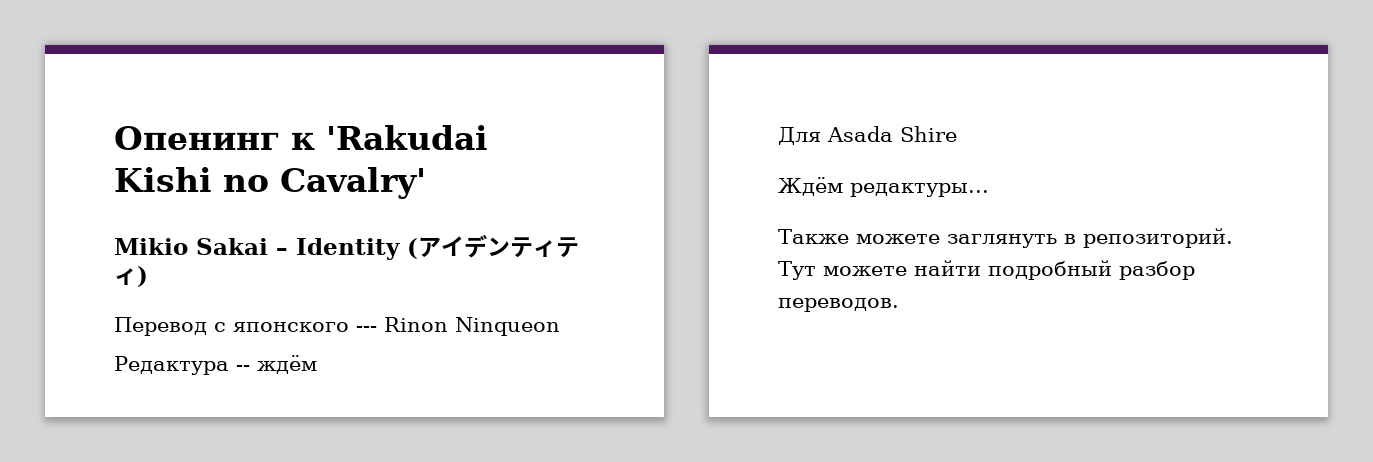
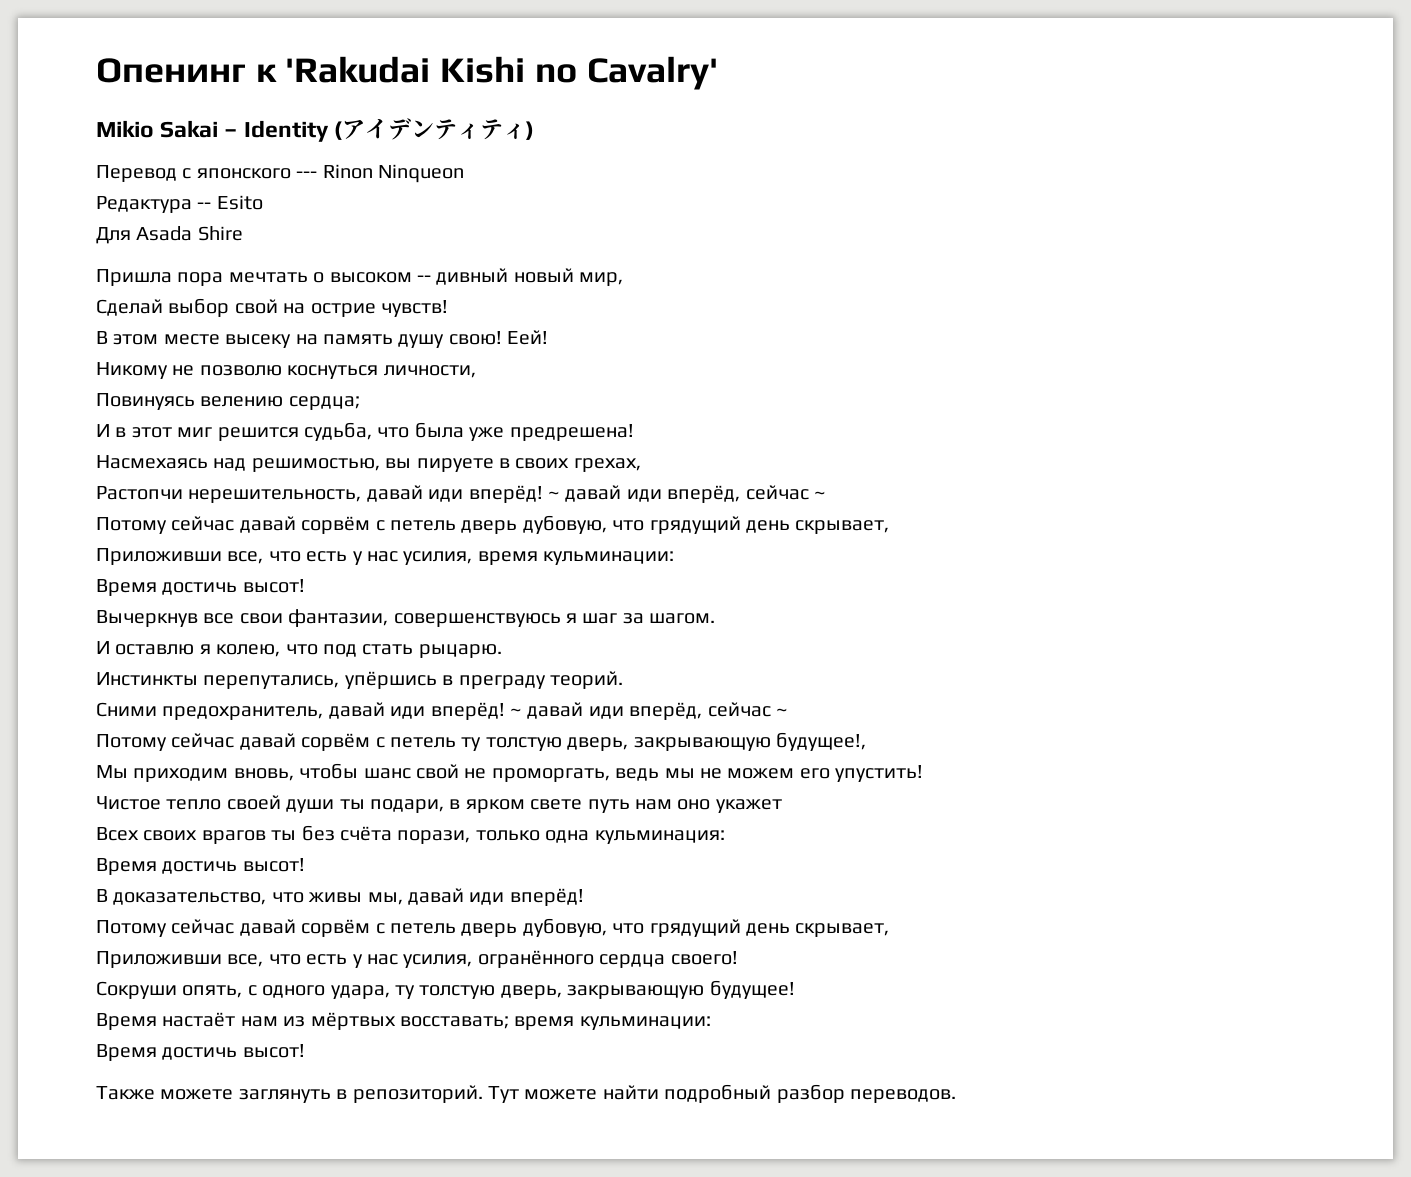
- Редактура -- ждём
+ Редактура -- Esito
- Ждём редактуры...
+ Пришла пора мечтать о высоком -- дивный новый мир,
+ Сделай выбор свой на острие чувств!
+ В этом месте высеку на память душу свою! Еей!
+ Никому не позволю коснуться личности,
+ Повинуясь велению сердца;
+ И в этот миг решится судьба, что была уже предрешена!
+ Насмехаясь над решимостью, вы пируете в своих грехах,
+ Растопчи нерешительность, давай иди вперёд! ~ давай иди вперёд, сейчас ~
+ Потому сейчас давай сорвём с петель дверь дубовую, что грядущий день скрывает,
+ Приложивши все, что есть у нас усилия, время кульминации:
+ Время достичь высот!
+ Вычеркнув все свои фантазии, совершенствуюсь я шаг за шагом.
+ И оставлю я колею, что под стать рыцарю.
+ Инстинкты перепутались, упёршись в преграду теорий.
+ Сними предохранитель, давай иди вперёд! ~ давай иди вперёд, сейчас ~
+ Потому сейчас давай сорвём с петель ту толстую дверь, закрывающую будущее!,
+ Мы приходим вновь, чтобы шанс свой не проморгать, ведь мы не можем его упустить!
+ Чистое тепло своей души ты подари, в ярком свете путь нам оно укажет
+ Всех своих врагов ты без счёта порази, только одна кульминация:
+ Время достичь высот!
+ В доказательство, что живы мы, давай иди вперёд!
+ Потому сейчас давай сорвём с петель дверь дубовую, что грядущий день скрывает,
+ Приложивши все, что есть у нас усилия, огранённого сердца своего!
+ Сокруши опять, с одного удара, ту толстую дверь, закрывающую будущее!
+ Время настаёт нам из мёртвых восставать; время кульминации:
+ Время достичь высот!

